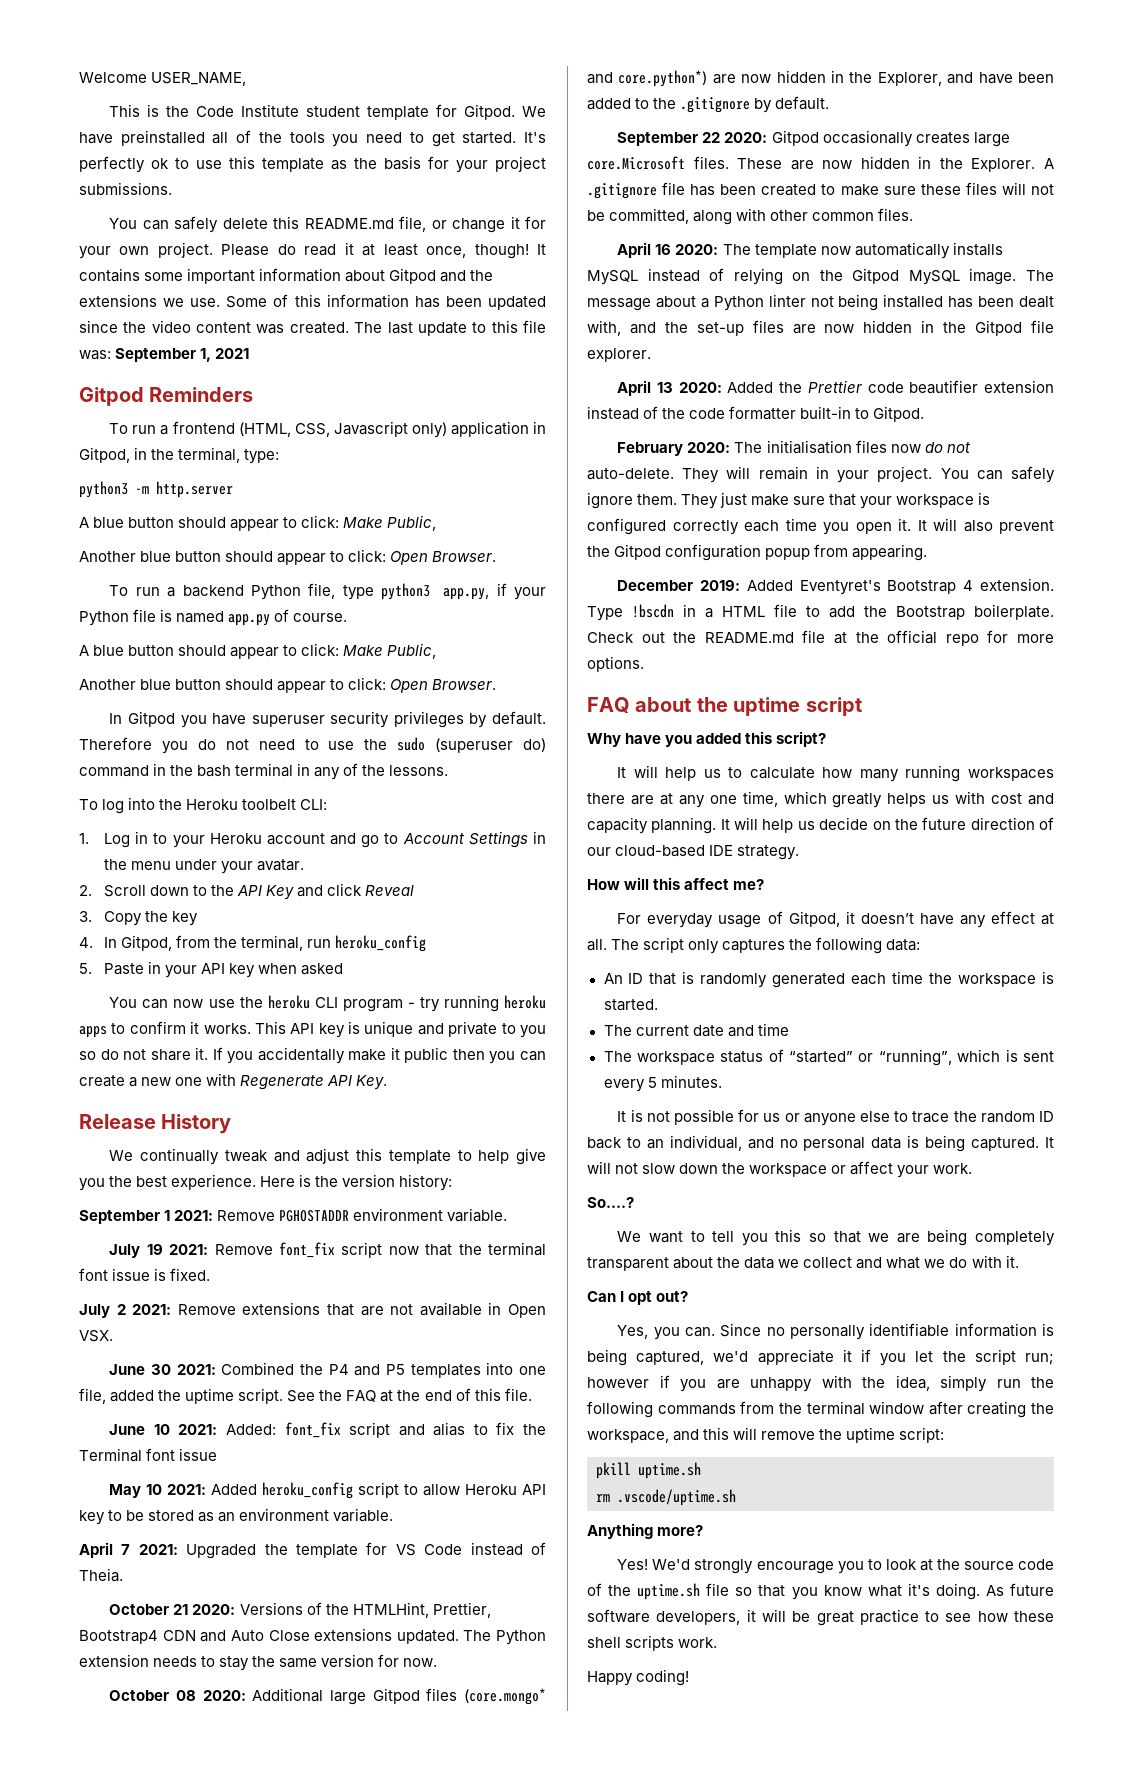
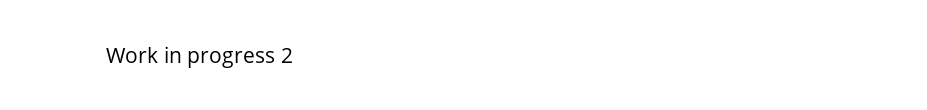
- Welcome USER_NAME,
- This is the Code Institute student template for Gitpod. We have preinstalled all of the tools you need to get started. It's perfectly ok to use this template as the basis for your project submissions.
- You can safely delete this README.md file, or change it for your own project. Please do read it at least once, though! It contains some important information about Gitpod and the extensions we use. Some of this information has been updated since the video content was created. The last update to this file was: September 1, 2021
- Gitpod Reminders
- To run a frontend (HTML, CSS, Javascript only) application in Gitpod, in the terminal, type:
- python3 -m http.server
- A blue button should appear to click: Make Public,
- Another blue button should appear to click: Open Browser.
- To run a backend Python file, type python3 app.py, if your Python file is named app.py of course.
- A blue button should appear to click: Make Public,
- Another blue button should appear to click: Open Browser.
- In Gitpod you have superuser security privileges by default. Therefore you do not need to use the sudo (superuser do) command in the bash terminal in any of the lessons.
- To log into the Heroku toolbelt CLI:
- 1. Log in to your Heroku account and go to Account Settings in the menu under your avatar.
- 2. Scroll down to the API Key and click Reveal
- 3. Copy the key
- 4. In Gitpod, from the terminal, run heroku_config
- 5. Paste in your API key when asked
- You can now use the heroku CLI program - try running heroku apps to confirm it works. This API key is unique and private to you so do not share it. If you accidentally make it public then you can create a new one with Regenerate API Key.
- Release History
- We continually tweak and adjust this template to help give you the best experience. Here is the version history:
- September 1 2021: Remove PGHOSTADDR environment variable.
- July 19 2021: Remove font_fix script now that the terminal font issue is fixed.
- July 2 2021: Remove extensions that are not available in Open VSX.
- June 30 2021: Combined the P4 and P5 templates into one file, added the uptime script. See the FAQ at the end of this file.
- June 10 2021: Added: font_fix script and alias to fix the Terminal font issue
- May 10 2021: Added heroku_config script to allow Heroku API key to be stored as an environment variable.
- April 7 2021: Upgraded the template for VS Code instead of Theia.
- October 21 2020: Versions of the HTMLHint, Prettier, Bootstrap4 CDN and Auto Close extensions updated. The Python extension needs to stay the same version for now.
- October 08 2020: Additional large Gitpod files (core.mongo* and core.python*) are now hidden in the Explorer, and have been added to the .gitignore by default.
- September 22 2020: Gitpod occasionally creates large core.Microsoft files. These are now hidden in the Explorer. A .gitignore file has been created to make sure these files will not be committed, along with other common files.
- April 16 2020: The template now automatically installs MySQL instead of relying on the Gitpod MySQL image. The message about a Python linter not being installed has been dealt with, and the set-up files are now hidden in the Gitpod file explorer.
- April 13 2020: Added the Prettier code beautifier extension instead of the code formatter built-in to Gitpod.
- February 2020: The initialisation files now do not auto-delete. They will remain in your project. You can safely ignore them. They just make sure that your workspace is configured correctly each time you open it. It will also prevent the Gitpod configuration popup from appearing.
- December 2019: Added Eventyret's Bootstrap 4 extension. Type !bscdn in a HTML file to add the Bootstrap boilerplate. Check out the README.md file at the official repo for more options.
- FAQ about the uptime script
- Why have you added this script?
- It will help us to calculate how many running workspaces there are at any one time, which greatly helps us with cost and capacity planning. It will help us decide on the future direction of our cloud-based IDE strategy.
- How will this affect me?
- For everyday usage of Gitpod, it doesn’t have any effect at all. The script only captures the following data:
- An ID that is randomly generated each time the workspace is started.
- The current date and time
- The workspace status of “started” or “running”, which is sent every 5 minutes.
- It is not possible for us or anyone else to trace the random ID back to an individual, and no personal data is being captured. It will not slow down the workspace or affect your work.
- So….?
- We want to tell you this so that we are being completely transparent about the data we collect and what we do with it.
- Can I opt out?
- Yes, you can. Since no personally identifiable information is being captured, we'd appreciate it if you let the script run; however if you are unhappy with the idea, simply run the following commands from the terminal window after creating the workspace, and this will remove the uptime script:
- pkill uptime.sh
- rm .vscode/uptime.sh
- Anything more?
- Yes! We'd strongly encourage you to look at the source code of the uptime.sh file so that you know what it's doing. As future software developers, it will be great practice to see how these shell scripts work.
- Happy coding!
+ Work in progress 2

